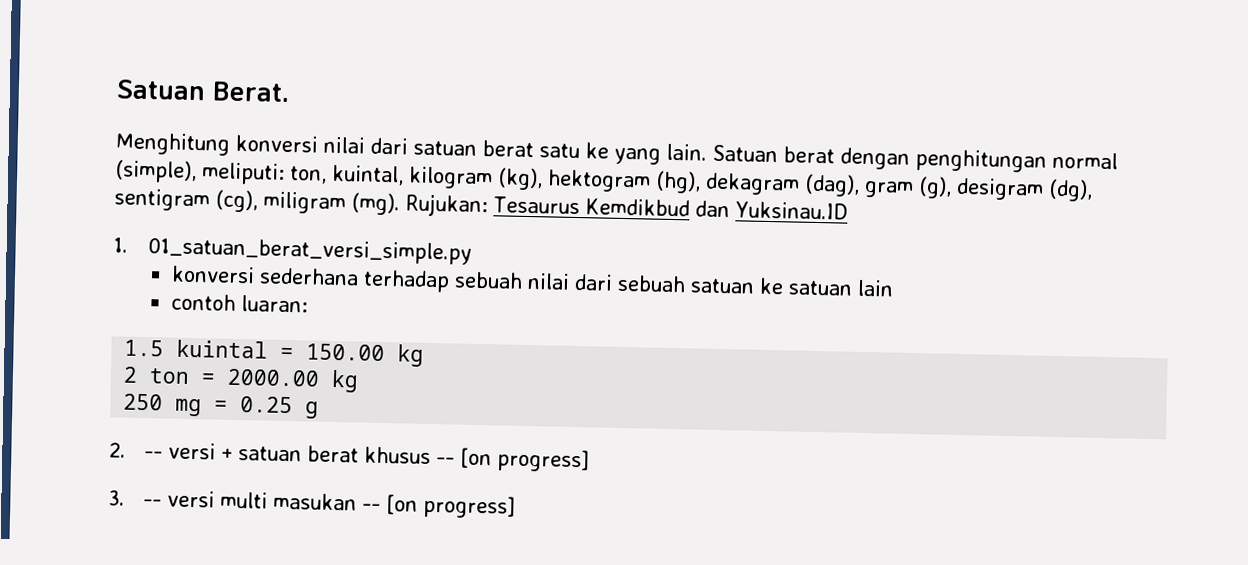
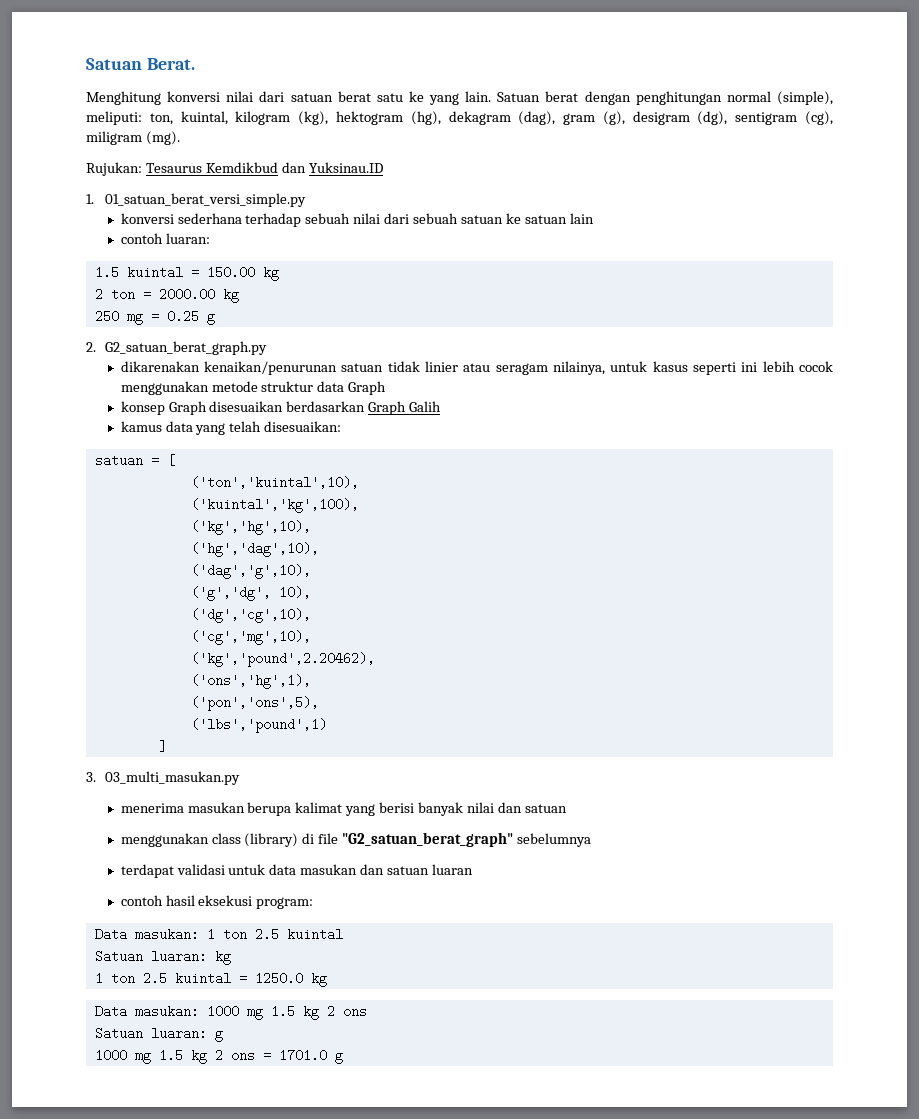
- Satuan berat dengan penghitungan normal (simple), meliputi: ton, kuintal, kilogram (kg), hektogram (hg), dekagram (dag), gram (g), desigram (dg), sentigram (cg), miligram (mg). Rujukan: Tesaurus Kemdikbud dan Yuksinau.ID
+ Satuan berat dengan penghitungan normal (simple), meliputi: ton, kuintal, kilogram (kg), hektogram (hg), dekagram (dag), gram (g), desigram (dg), sentigram (cg), miligram (mg).
+ Rujukan: Tesaurus Kemdikbud dan Yuksinau.ID
- 2. -- versi + satuan berat khusus -- [on progress]
- 3. -- versi multi masukan -- [on progress]
+ 2. G2_satuan_berat_graph.py
+ dikarenakan kenaikan/penurunan satuan tidak linier atau seragam nilainya, untuk kasus seperti ini lebih cocok menggunakan metode struktur data Graph
+ konsep Graph disesuaikan berdasarkan Graph Galih
+ kamus data yang telah disesuaikan:
+ satuan = [
+ ('ton','kuintal',10),
+ ('kuintal','kg',100),
+ ('kg','hg',10),
+ ('hg','dag',10),
+ ('dag','g',10),
+ ('g','dg', 10),
+ ('dg','cg',10),
+ ('cg','mg',10),
+ ('kg','pound',2.20462),
+ ('ons','hg',1),
+ ('pon','ons',5),
+ ('lbs','pound',1)
+ ]
+ 3. 03_multi_masukan.py
+ menerima masukan berupa kalimat yang berisi banyak nilai dan satuan
+ menggunakan class (library) di file "G2_satuan_berat_graph" sebelumnya
+ terdapat validasi untuk data masukan dan satuan luaran
+ contoh hasil eksekusi program:
+ Data masukan: 1 ton 2.5 kuintal
+ Satuan luaran: kg
+ 1 ton 2.5 kuintal = 1250.0 kg
+ Data masukan: 1000 mg 1.5 kg 2 ons
+ Satuan luaran: g
+ 1000 mg 1.5 kg 2 ons = 1701.0 g

